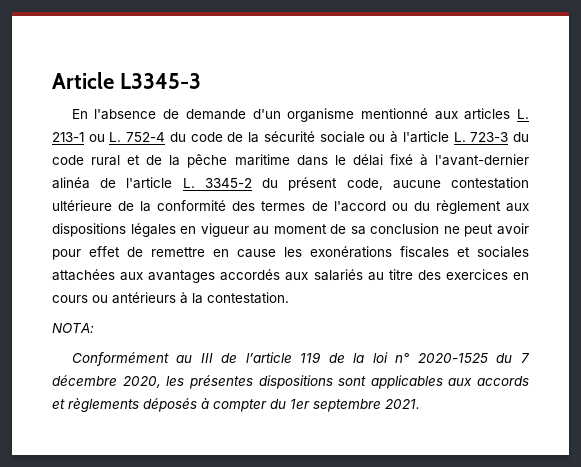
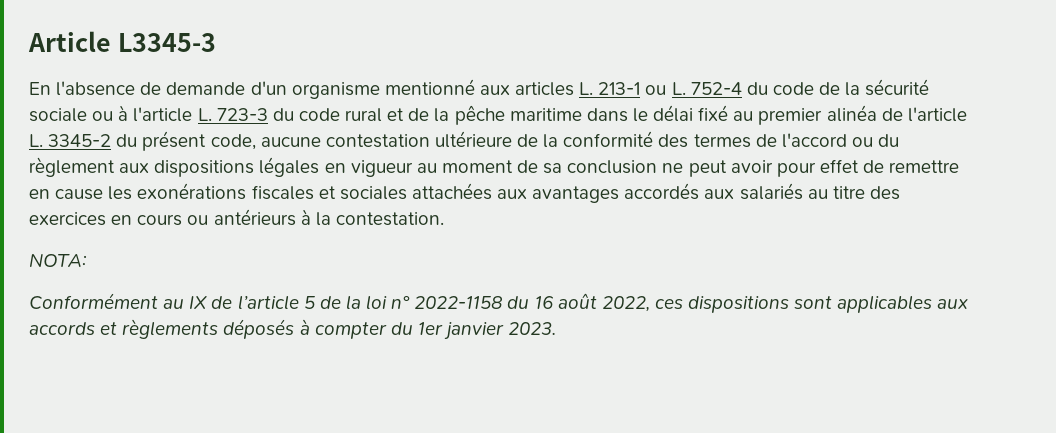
- En l'absence de demande d'un organisme mentionné aux articles L. 213-1 ou L. 752-4 du code de la sécurité sociale ou à l'article L. 723-3 du code rural et de la pêche maritime dans le délai fixé à l'avant-dernier alinéa de l'article L. 3345-2 du présent code, aucune contestation ultérieure de la conformité des termes de l'accord ou du règlement aux dispositions légales en vigueur au moment de sa conclusion ne peut avoir pour effet de remettre en cause les exonérations fiscales et sociales attachées aux avantages accordés aux salariés au titre des exercices en cours ou antérieurs à la contestation.
+ En l'absence de demande d'un organisme mentionné aux articles L. 213-1 ou L. 752-4 du code de la sécurité sociale ou à l'article L. 723-3 du code rural et de la pêche maritime dans le délai fixé au premier alinéa de l'article L. 3345-2 du présent code, aucune contestation ultérieure de la conformité des termes de l'accord ou du règlement aux dispositions légales en vigueur au moment de sa conclusion ne peut avoir pour effet de remettre en cause les exonérations fiscales et sociales attachées aux avantages accordés aux salariés au titre des exercices en cours ou antérieurs à la contestation.
- Conformément au III de l’article 119 de la loi n° 2020-1525 du 7 décembre 2020, les présentes dispositions sont applicables aux accords et règlements déposés à compter du 1er septembre 2021.
+ Conformément au IX de l’article 5 de la loi n° 2022-1158 du 16 août 2022, ces dispositions sont applicables aux accords et règlements déposés à compter du 1er janvier 2023.

